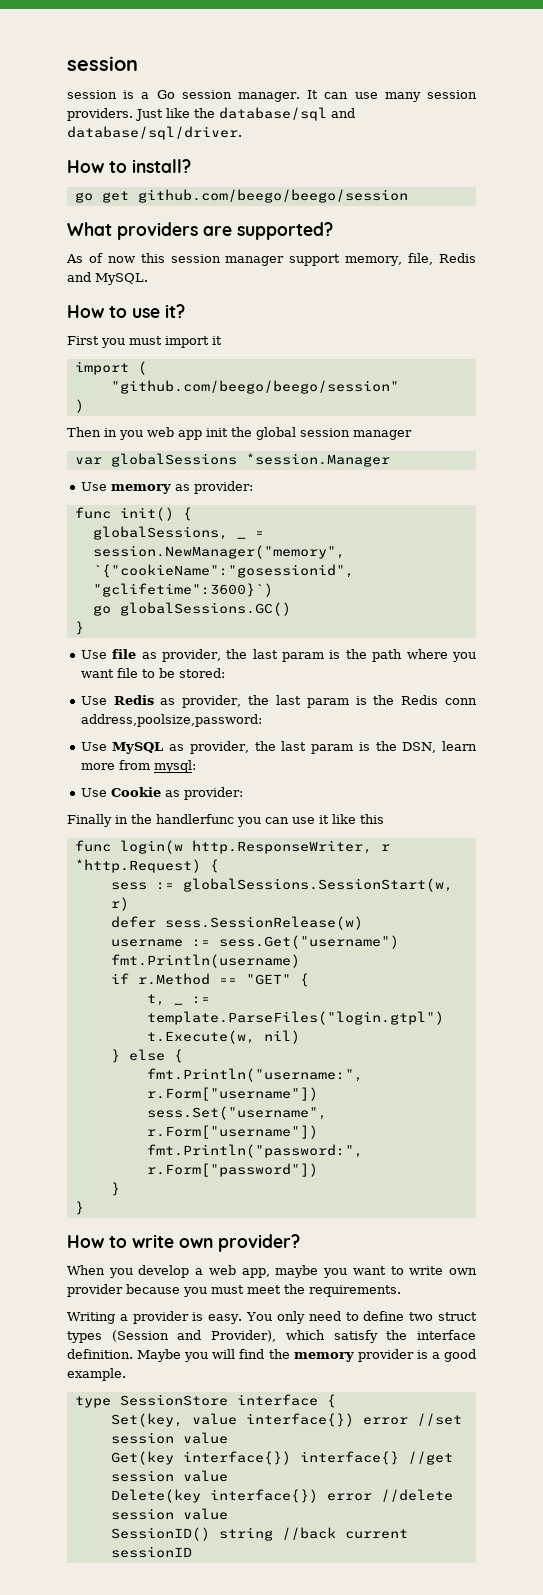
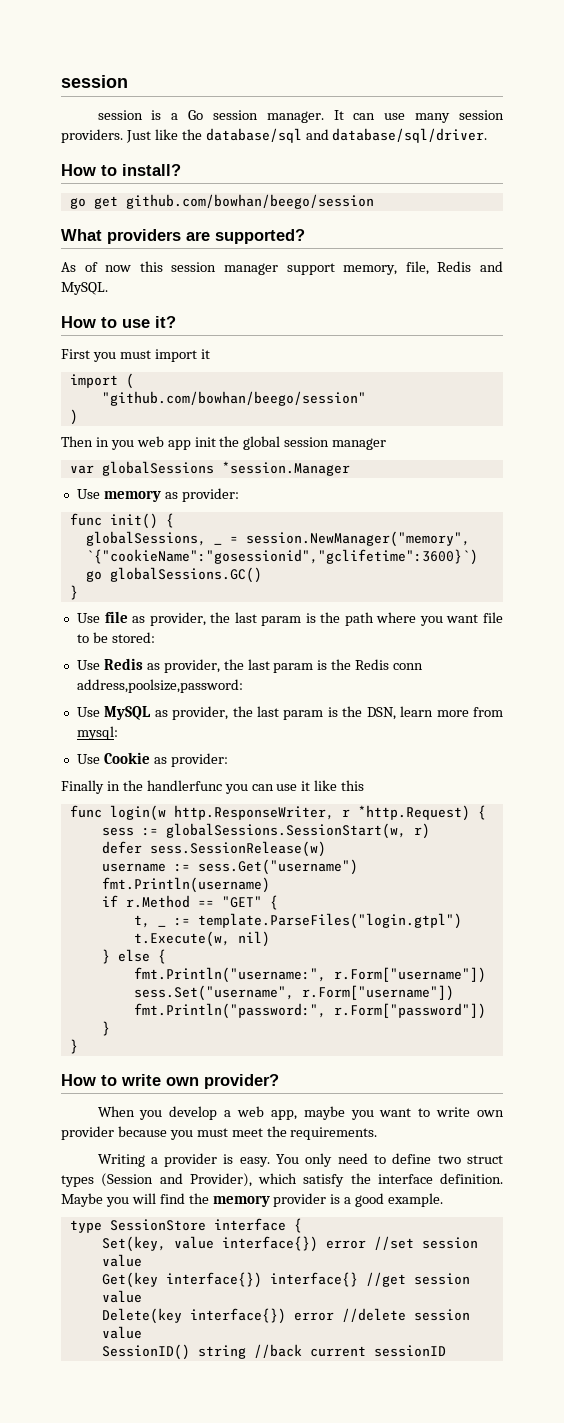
- go get github.com/beego/beego/session
+ go get github.com/bowhan/beego/session
- "github.com/beego/beego/session"
+ "github.com/bowhan/beego/session"

